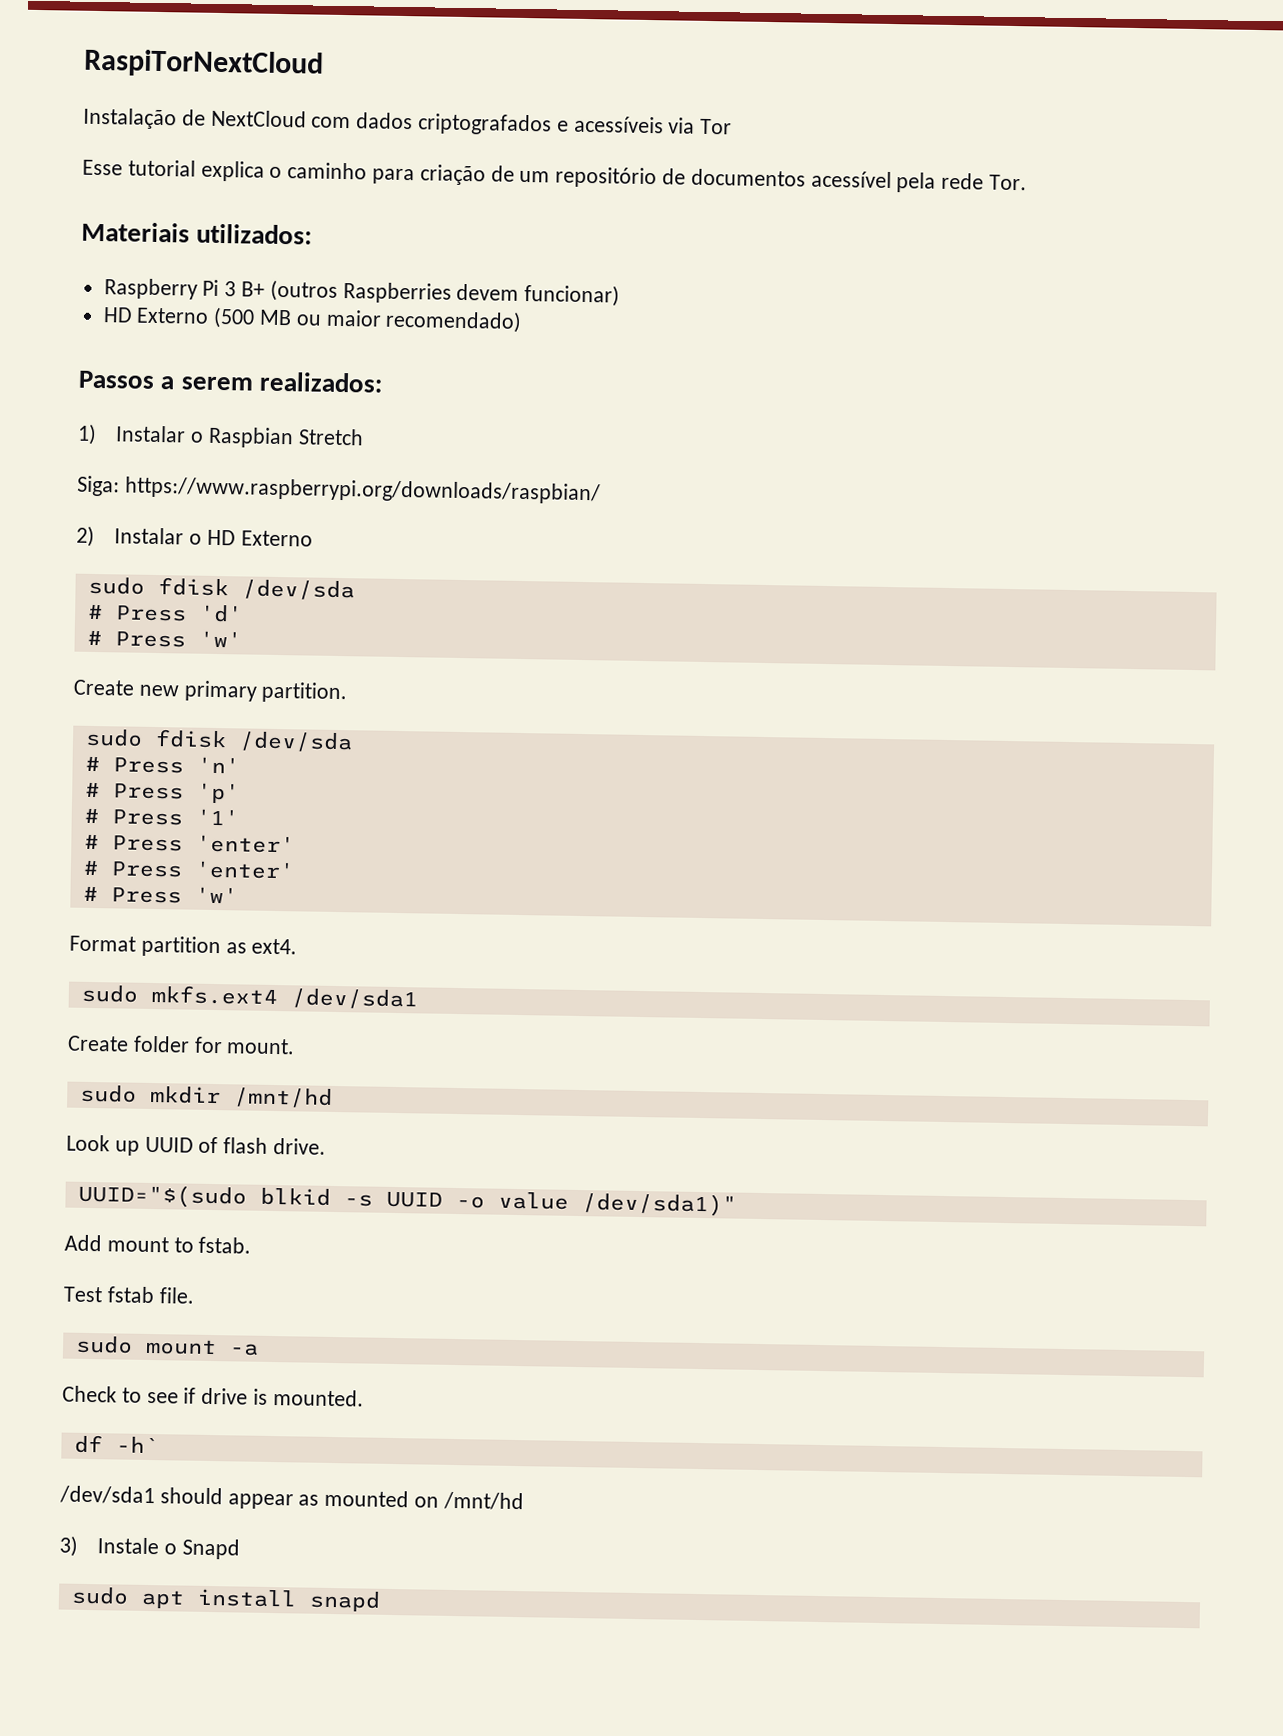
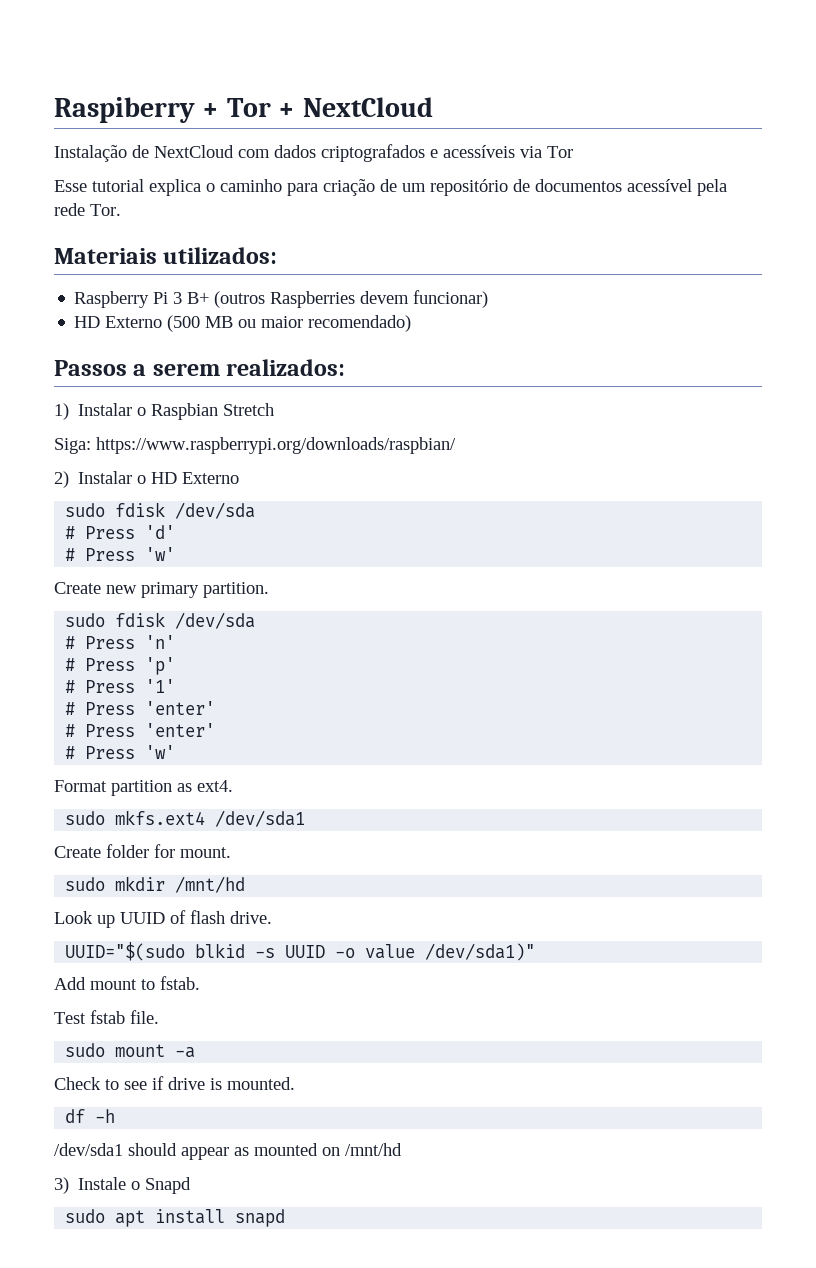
- RaspiTorNextCloud
+ Raspiberry + Tor + NextCloud
- df -h`
+ df -h

